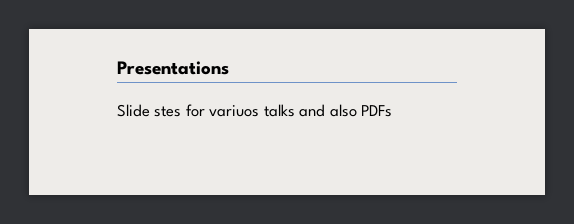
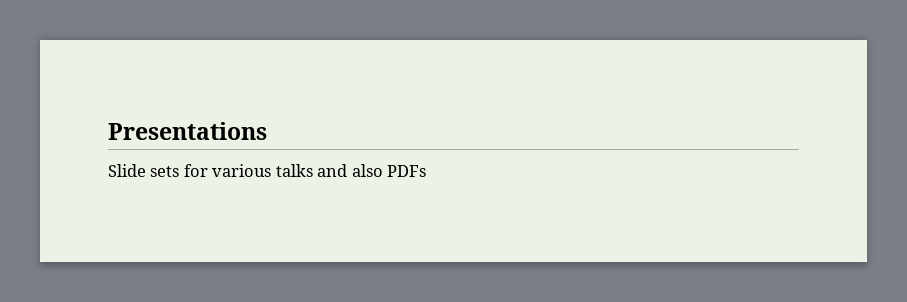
- Slide stes for variuos talks and also PDFs
+ Slide sets for various talks and also PDFs

